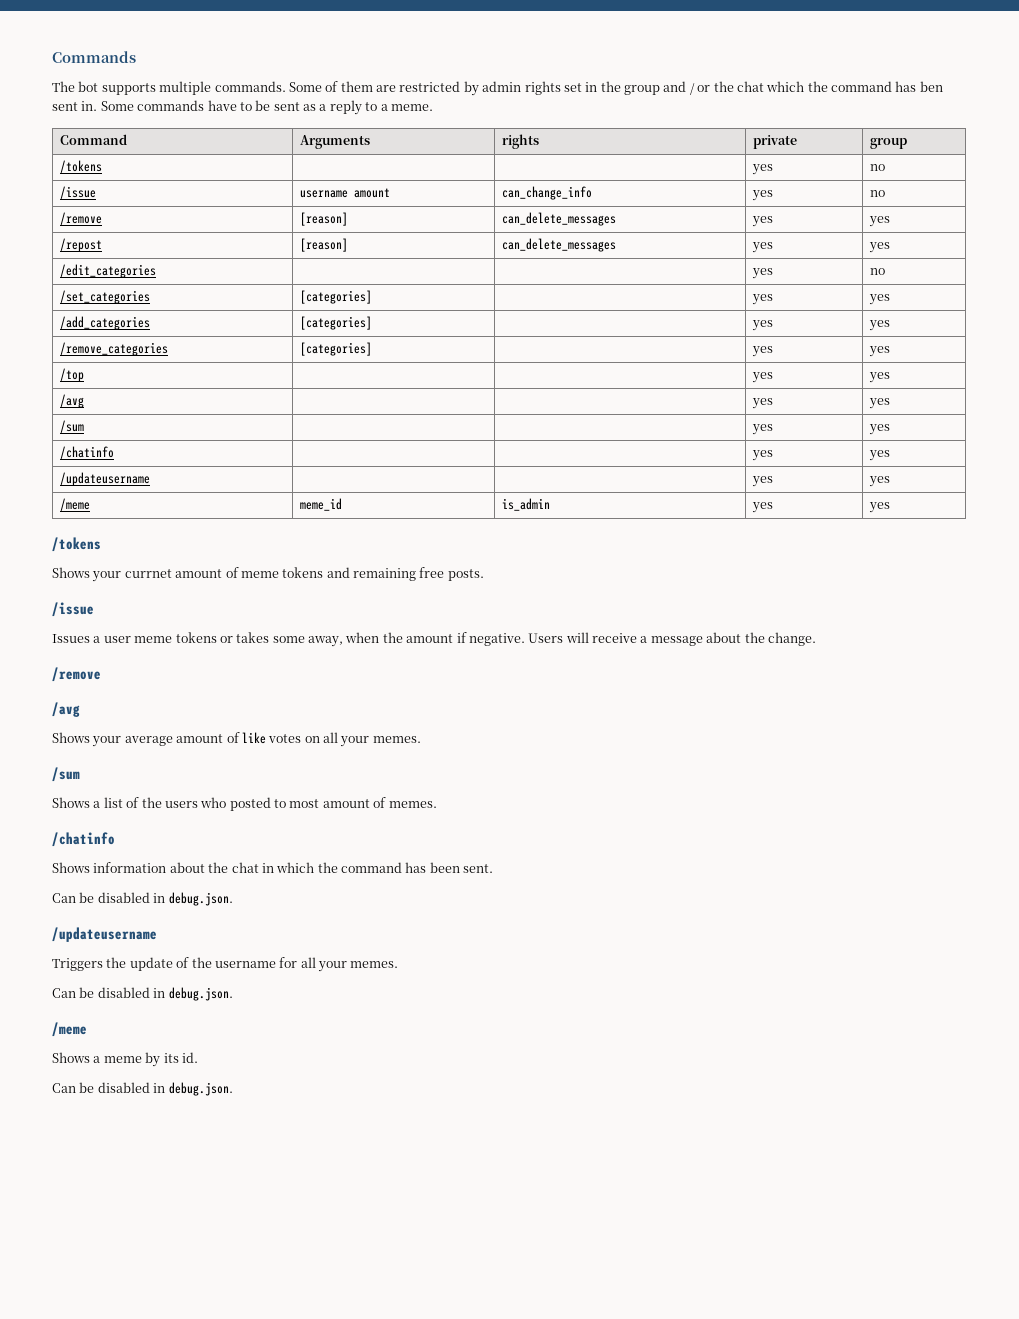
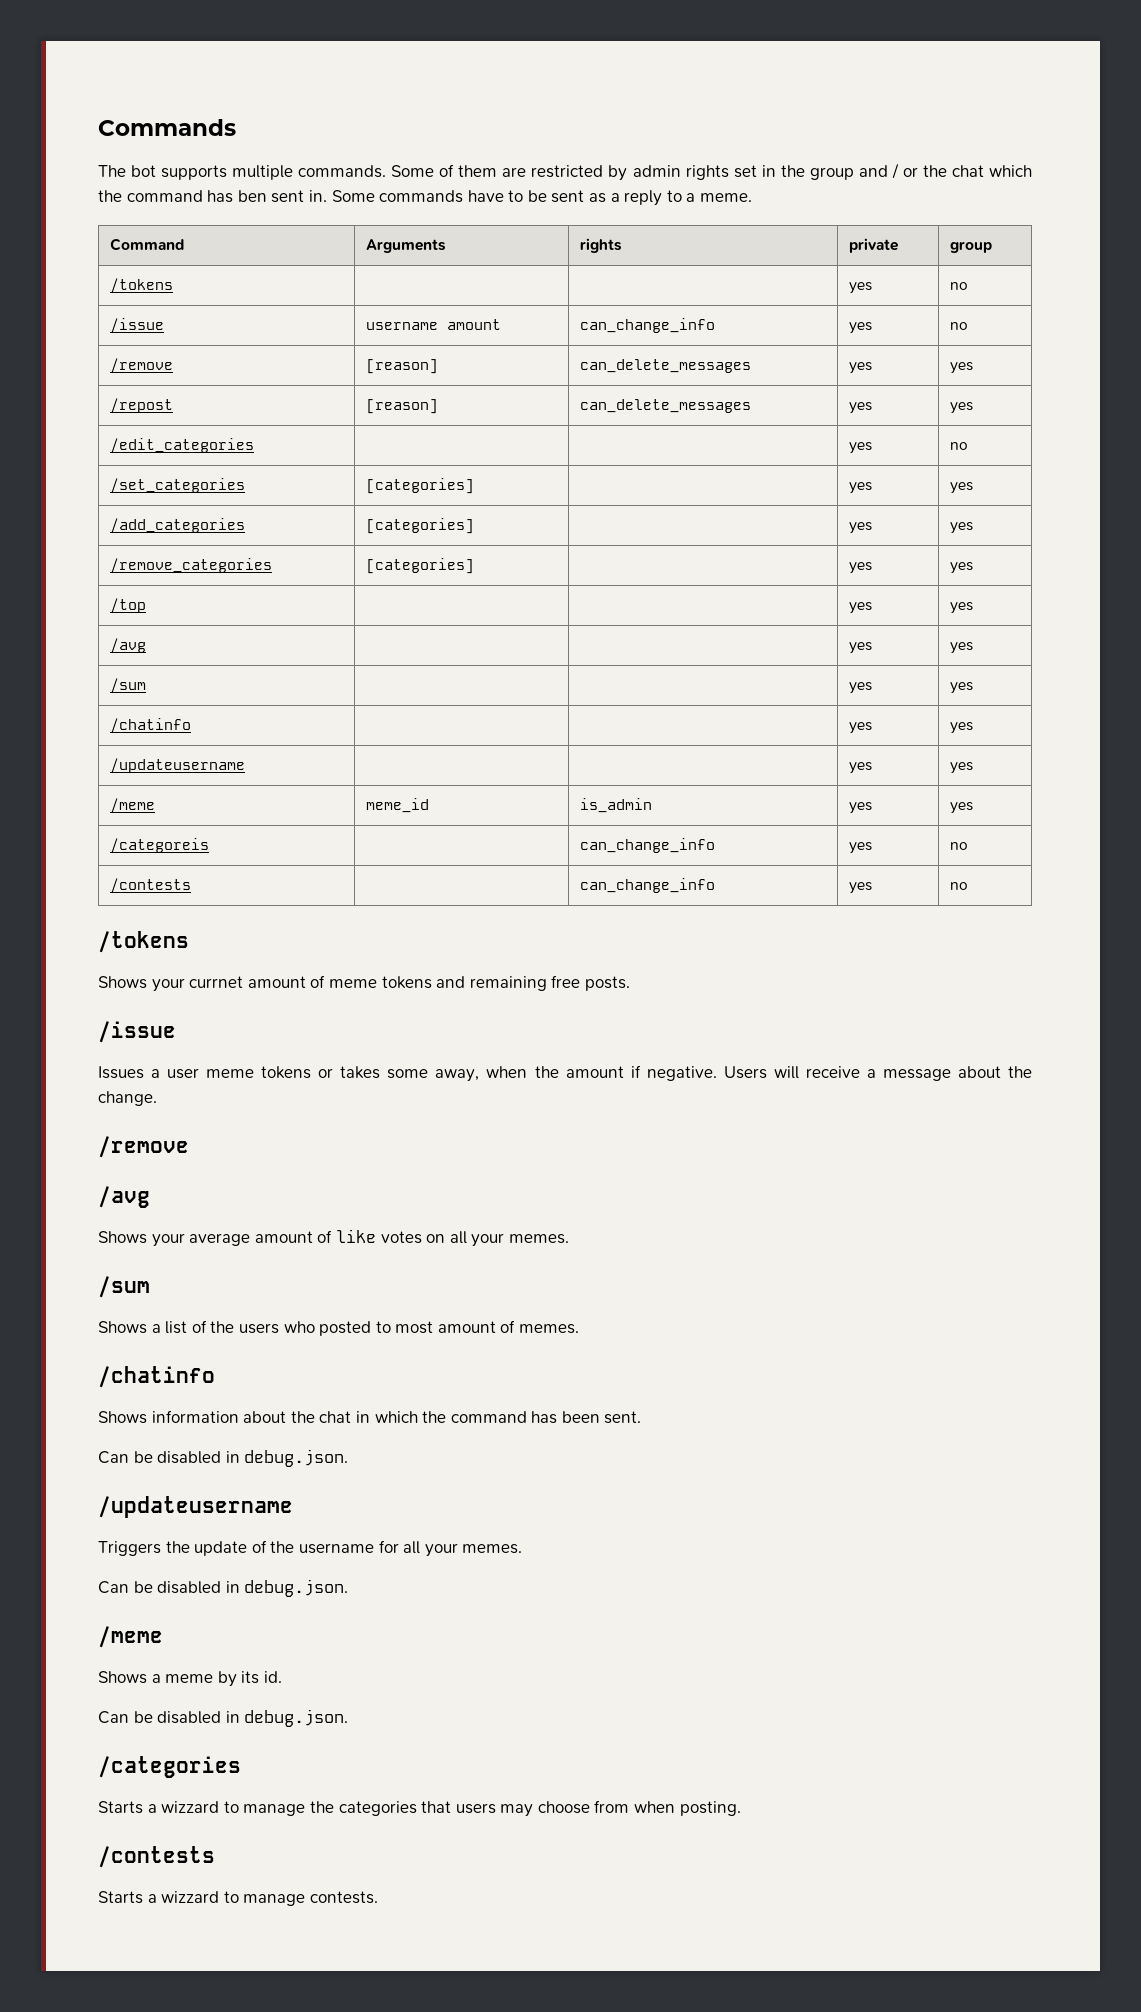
+ /categoreis | | can_change_info | yes | no
+ /contests | | can_change_info | yes | no
+ /categories
+ Starts a wizzard to manage the categories that users may choose from when posting.
+ /contests
+ Starts a wizzard to manage contests.

